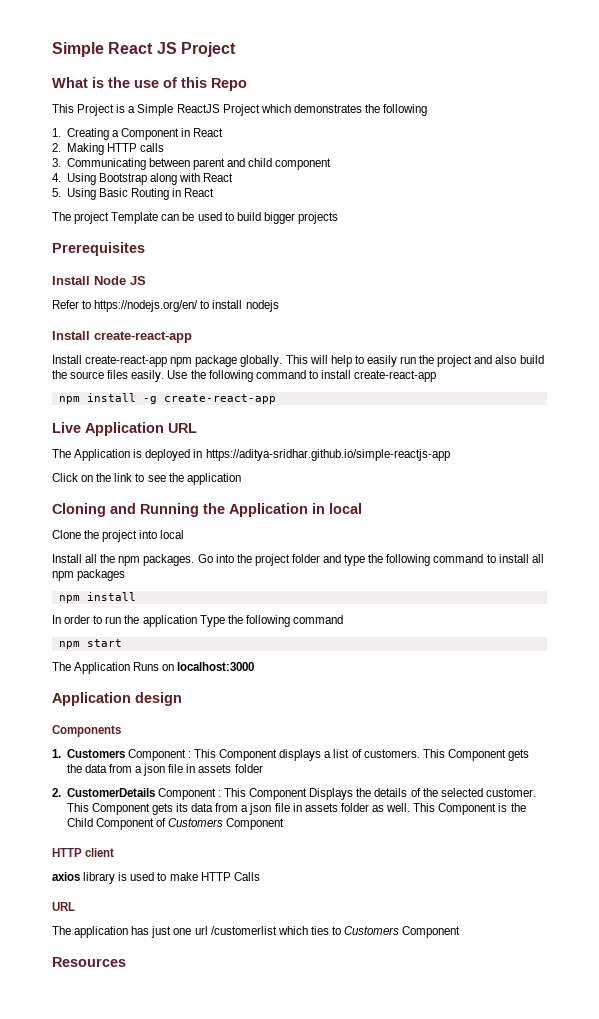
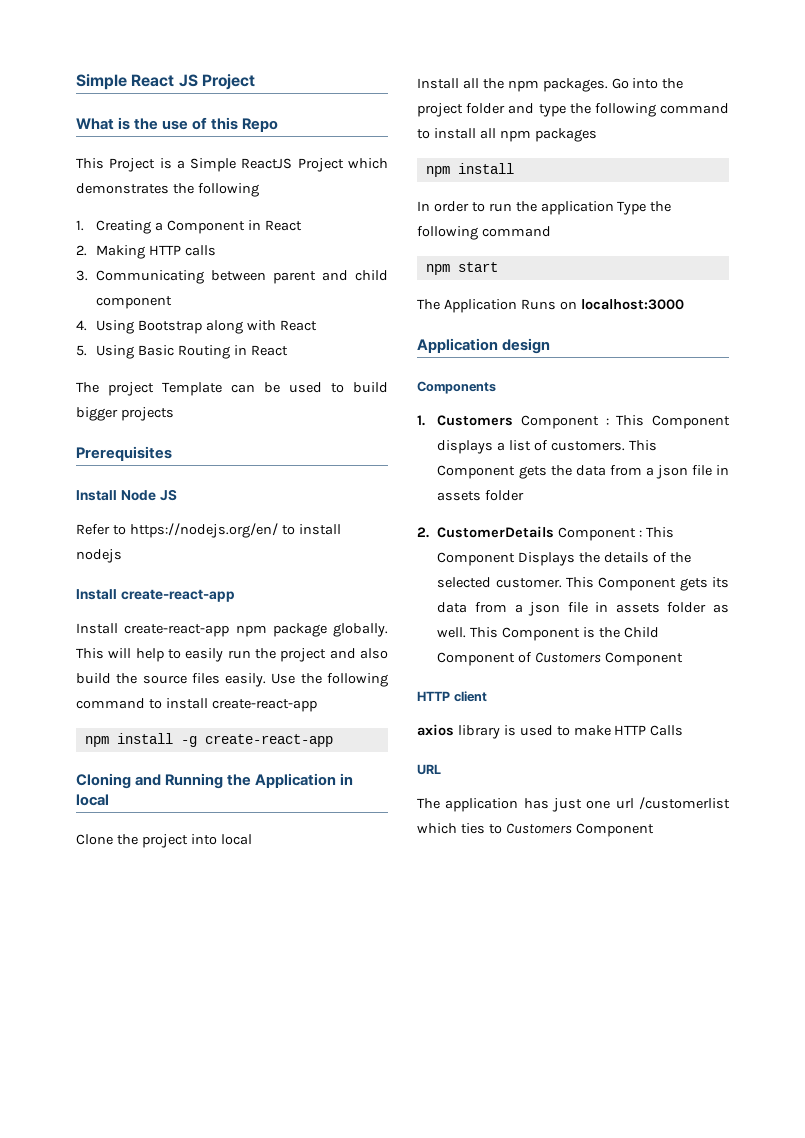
- Live Application URL
- The Application is deployed in https://aditya-sridhar.github.io/simple-reactjs-app
- Click on the link to see the application
- Resources

